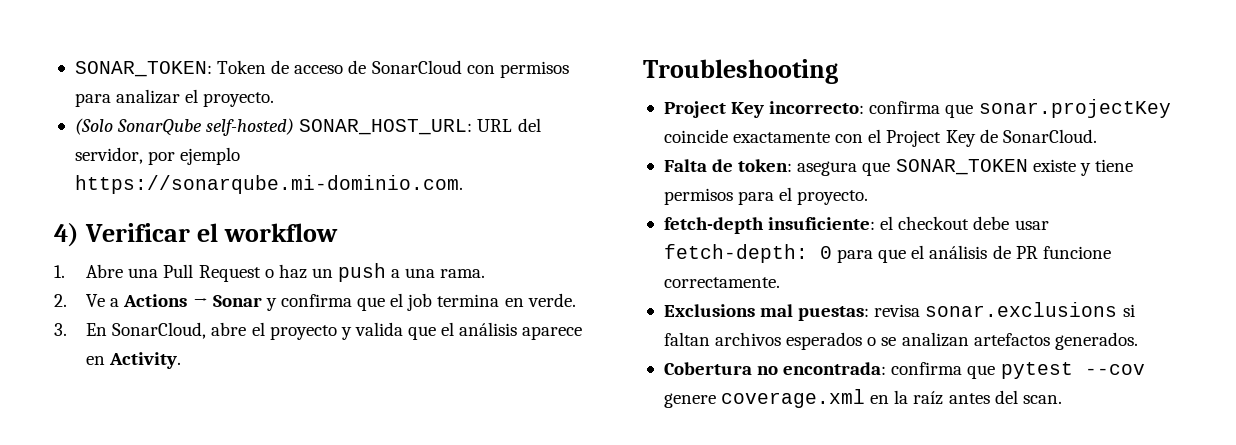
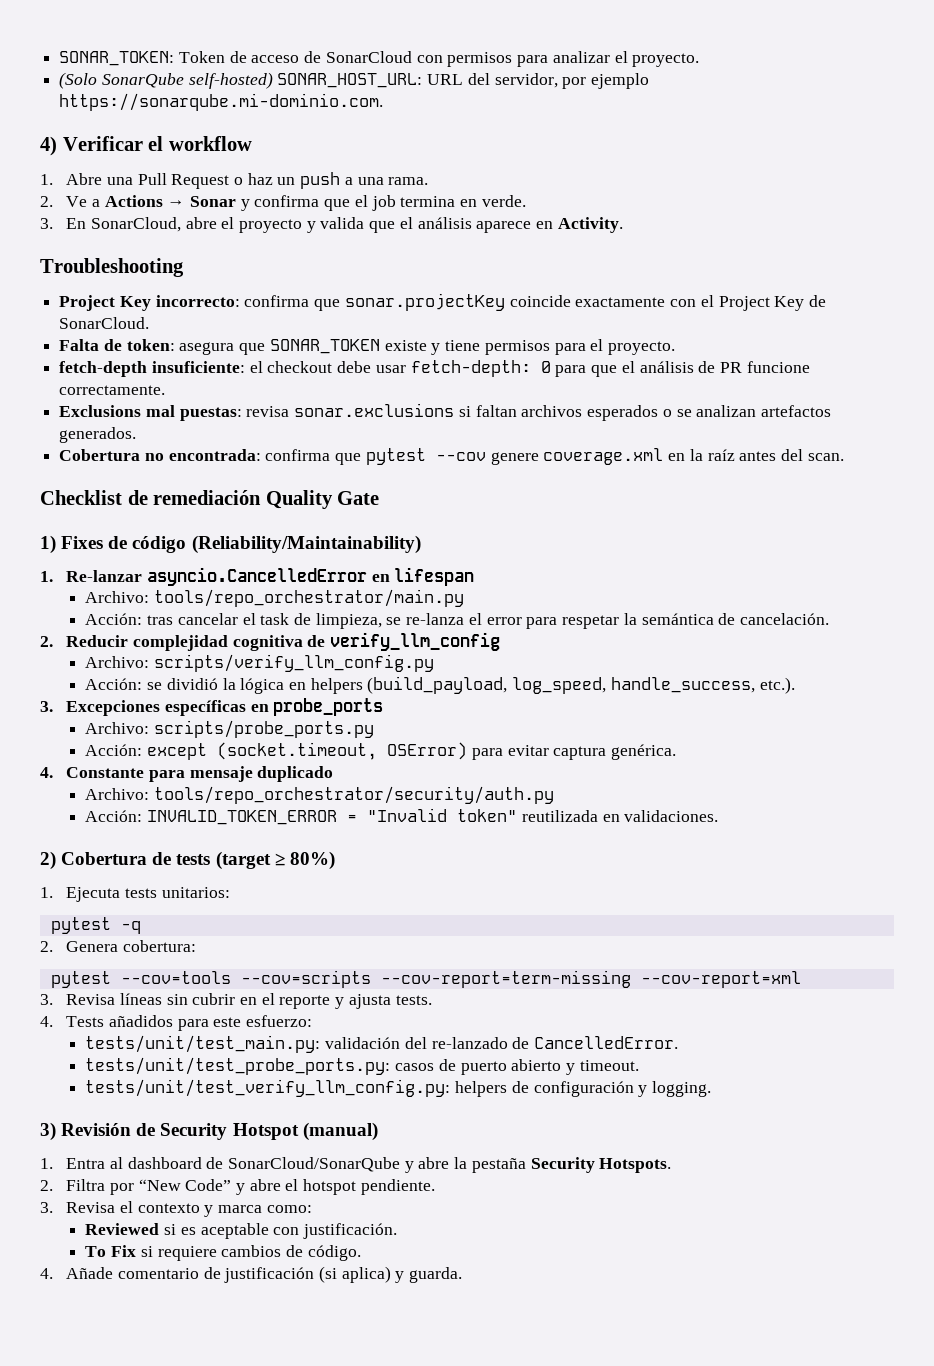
+ Checklist de remediación Quality Gate
+ 1) Fixes de código (Reliability/Maintainability)
+ 1. Re-lanzar asyncio.CancelledError en lifespan
+ Archivo: tools/repo_orchestrator/main.py
+ Acción: tras cancelar el task de limpieza, se re-lanza el error para respetar la semántica de cancelación.
+ 2. Reducir complejidad cognitiva de verify_llm_config
+ Archivo: scripts/verify_llm_config.py
+ Acción: se dividió la lógica en helpers (build_payload, log_speed, handle_success, etc.).
+ 3. Excepciones específicas en probe_ports
+ Archivo: scripts/probe_ports.py
+ Acción: except (socket.timeout, OSError) para evitar captura genérica.
+ 4. Constante para mensaje duplicado
+ Archivo: tools/repo_orchestrator/security/auth.py
+ Acción: INVALID_TOKEN_ERROR = "Invalid token" reutilizada en validaciones.
+ 2) Cobertura de tests (target ≥ 80%)
+ 1. Ejecuta tests unitarios:
+ pytest -q
+ 2. Genera cobertura:
+ pytest --cov=tools --cov=scripts --cov-report=term-missing --cov-report=xml
+ 3. Revisa líneas sin cubrir en el reporte y ajusta tests.
+ 4. Tests añadidos para este esfuerzo:
+ tests/unit/test_main.py: validación del re-lanzado de CancelledError.
+ tests/unit/test_probe_ports.py: casos de puerto abierto y timeout.
+ tests/unit/test_verify_llm_config.py: helpers de configuración y logging.
+ 3) Revisión de Security Hotspot (manual)
+ 1. Entra al dashboard de SonarCloud/SonarQube y abre la pestaña Security Hotspots.
+ 2. Filtra por “New Code” y abre el hotspot pendiente.
+ 3. Revisa el contexto y marca como:
+ Reviewed si es aceptable con justificación.
+ To Fix si requiere cambios de código.
+ 4. Añade comentario de justificación (si aplica) y guarda.

